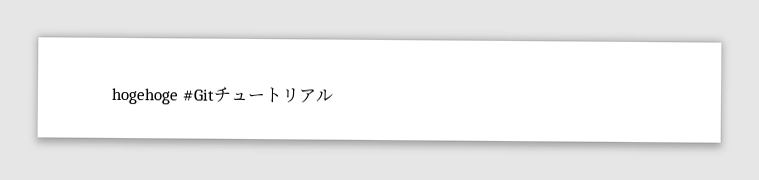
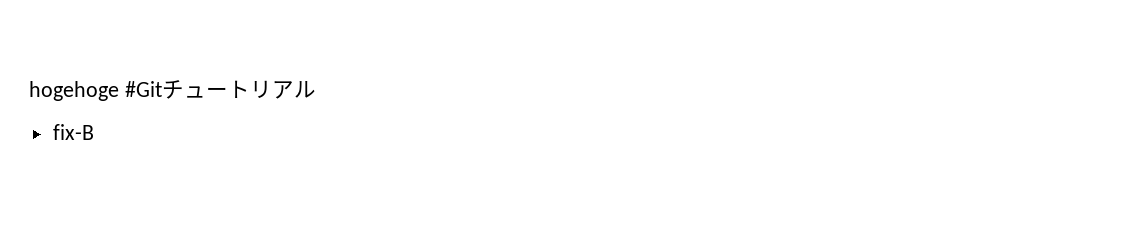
+ fix-B

